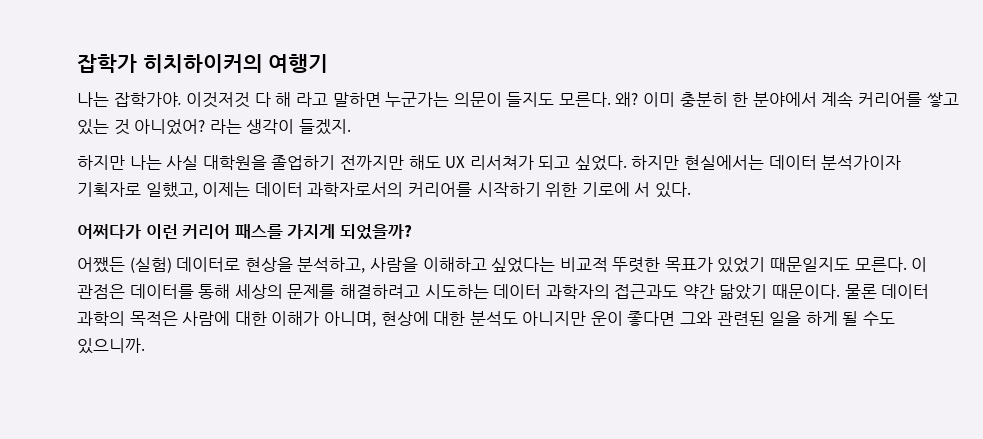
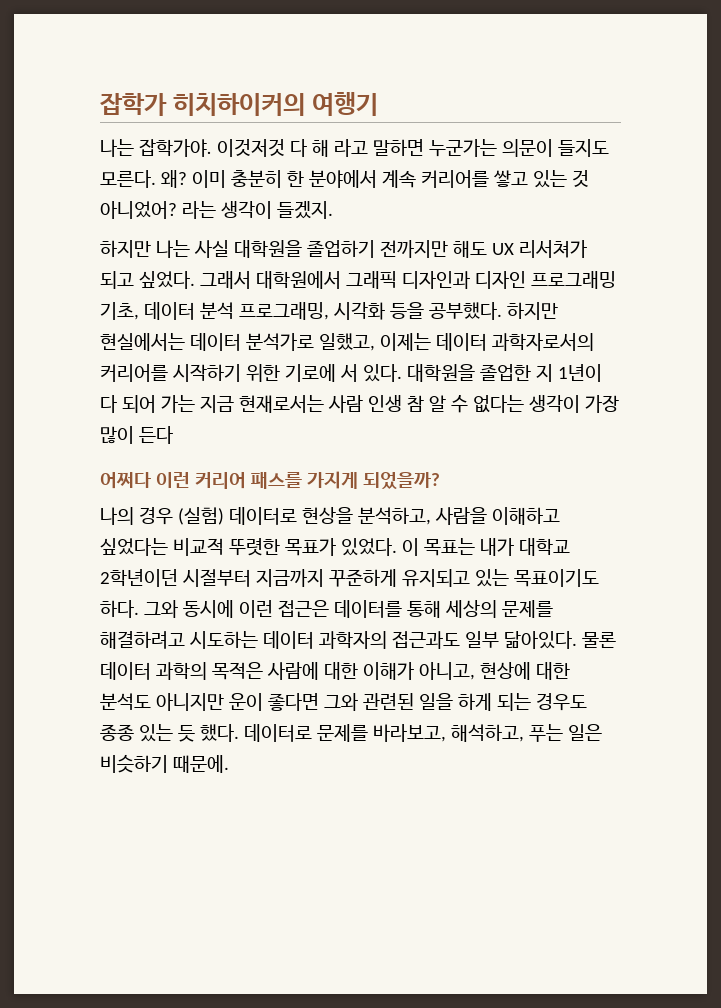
+ 그래서 대학원에서 그래픽 디자인과 디자인 프로그래밍 기초, 데이터 분석 프로그래밍, 시각화 등을 공부했다.
- 하지만 현실에서는 데이터 분석가이자 기획자로 일했고, 이제는 데이터 과학자로서의 커리어를 시작하기 위한 기로에 서 있다.
- 어쩌다가 이런 커리어 패스를 가지게 되었을까?
+ 하지만 현실에서는 데이터 분석가로 일했고, 이제는 데이터 과학자로서의 커리어를 시작하기 위한 기로에 서 있다. 대학원을 졸업한 지 1년이 다 되어 가는 지금 현재로서는 사람 인생 참 알 수 없다는 생각이 가장 많이 든다
+ 어쩌다 이런 커리어 패스를 가지게 되었을까?
- 어쨌든 (실험) 데이터로 현상을 분석하고, 사람을 이해하고 싶었다는 비교적 뚜렷한 목표가 있었기 때문일지도 모른다. 이 관점은 데이터를 통해 세상의 문제를 해결하려고 시도하는 데이터 과학자의 접근과도 약간 닮았기 때문이다.
+ 나의 경우 (실험) 데이터로 현상을 분석하고, 사람을 이해하고 싶었다는 비교적 뚜렷한 목표가 있었다. 이 목표는 내가 대학교 2학년이던 시절부터 지금까지 꾸준하게 유지되고 있는 목표이기도 하다. 그와 동시에 이런 접근은 데이터를 통해 세상의 문제를 해결하려고 시도하는 데이터 과학자의 접근과도 일부 닮아있다.
- 물론 데이터 과학의 목적은 사람에 대한 이해가 아니며, 현상에 대한 분석도 아니지만 운이 좋다면 그와 관련된 일을 하게 될 수도 있으니까.
+ 물론 데이터 과학의 목적은 사람에 대한 이해가 아니고, 현상에 대한 분석도 아니지만 운이 좋다면 그와 관련된 일을 하게 되는 경우도 종종 있는 듯 했다. 데이터로 문제를 바라보고, 해석하고, 푸는 일은 비슷하기 때문에.

